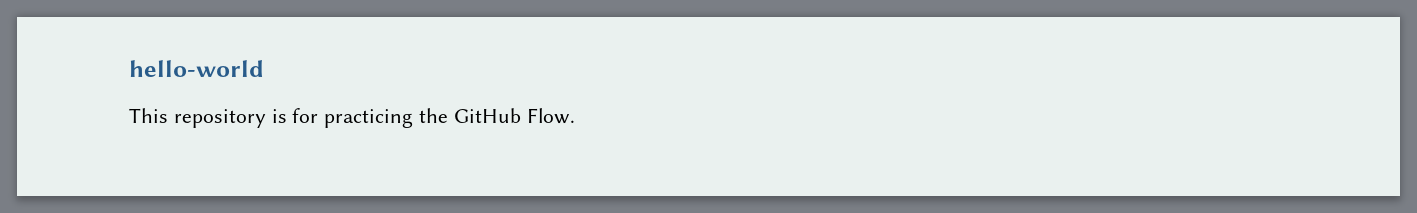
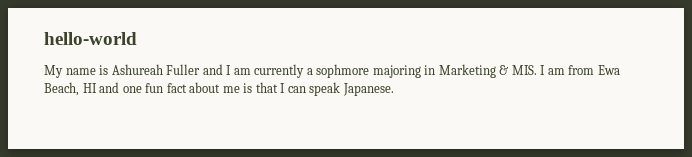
- This repository is for practicing the GitHub Flow.
+ My name is Ashureah Fuller and I am currently a sophmore majoring in Marketing & MIS. I am from Ewa Beach, HI and one fun fact about me is that I can speak Japanese.

